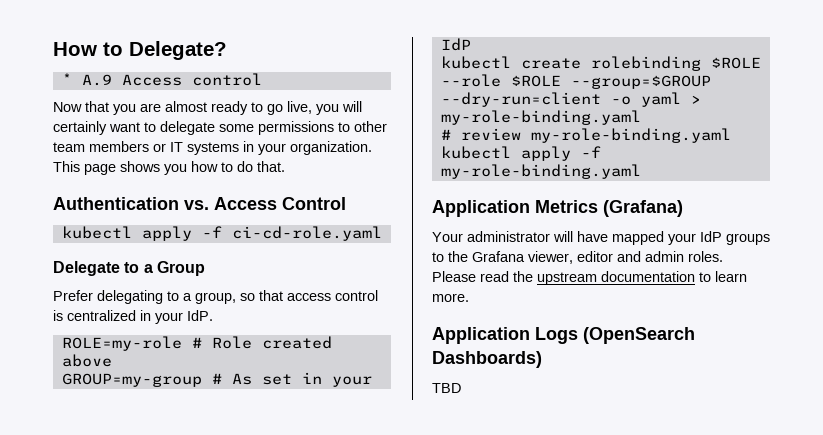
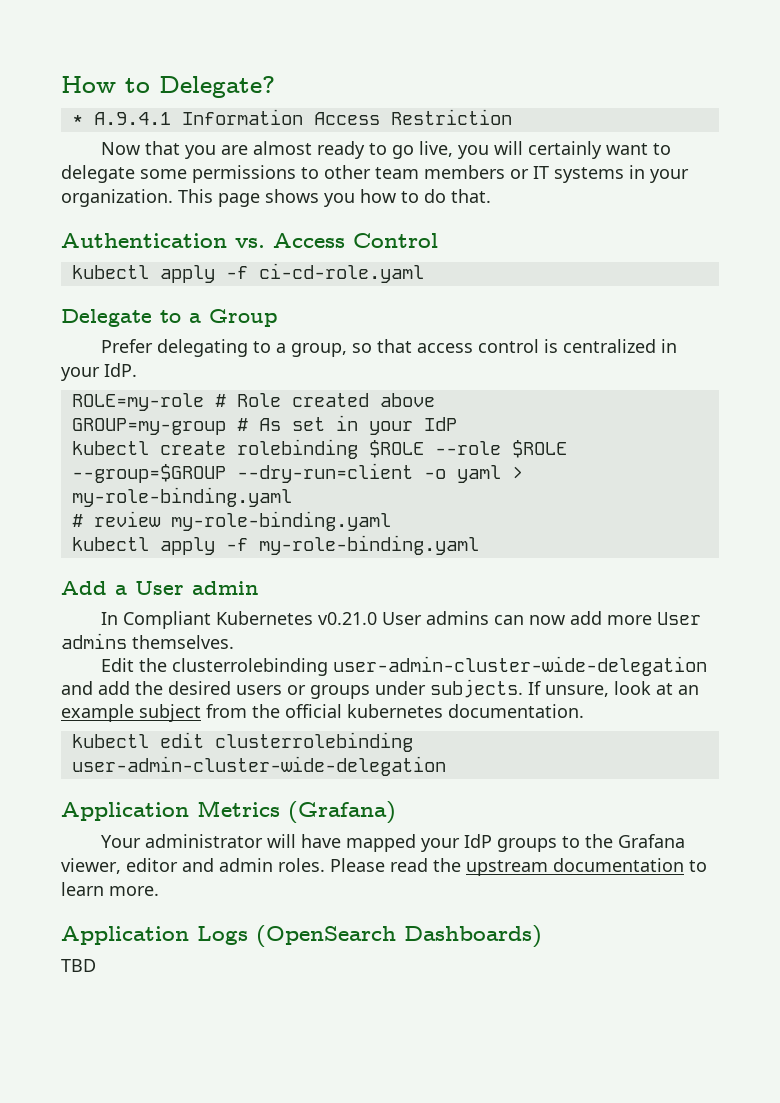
- * A.9 Access control
+ * A.9.4.1 Information Access Restriction
+ Add a User admin
+ In Compliant Kubernetes v0.21.0 User admins can now add more User admins themselves.
+ Edit the clusterrolebinding user-admin-cluster-wide-delegation and add the desired users or groups under subjects. If unsure, look at an example subject from the official kubernetes documentation.
+ kubectl edit clusterrolebinding user-admin-cluster-wide-delegation

